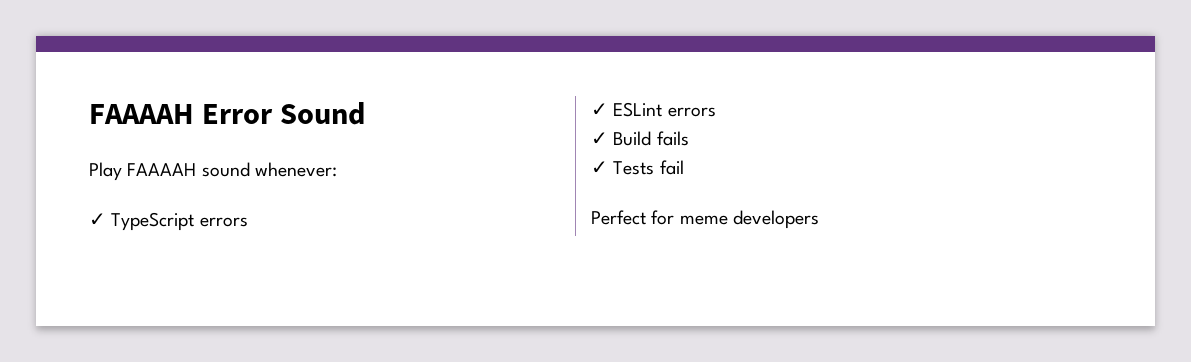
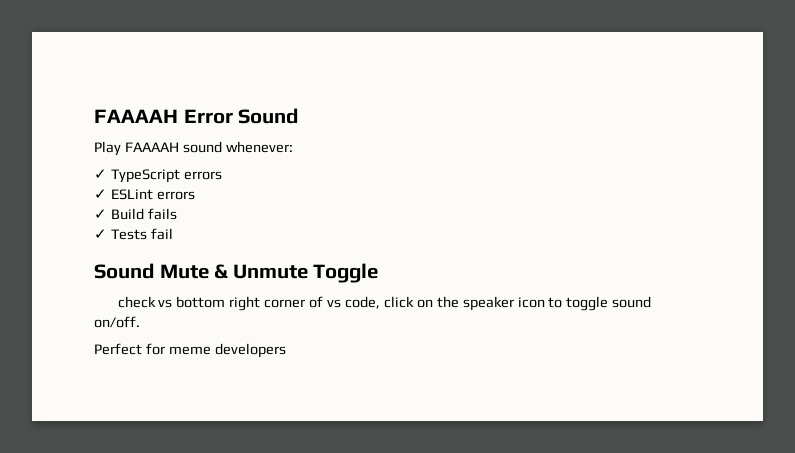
+ Sound Mute & Unmute Toggle
+ check vs bottom right corner of vs code, click on the speaker icon to toggle sound on/off.

